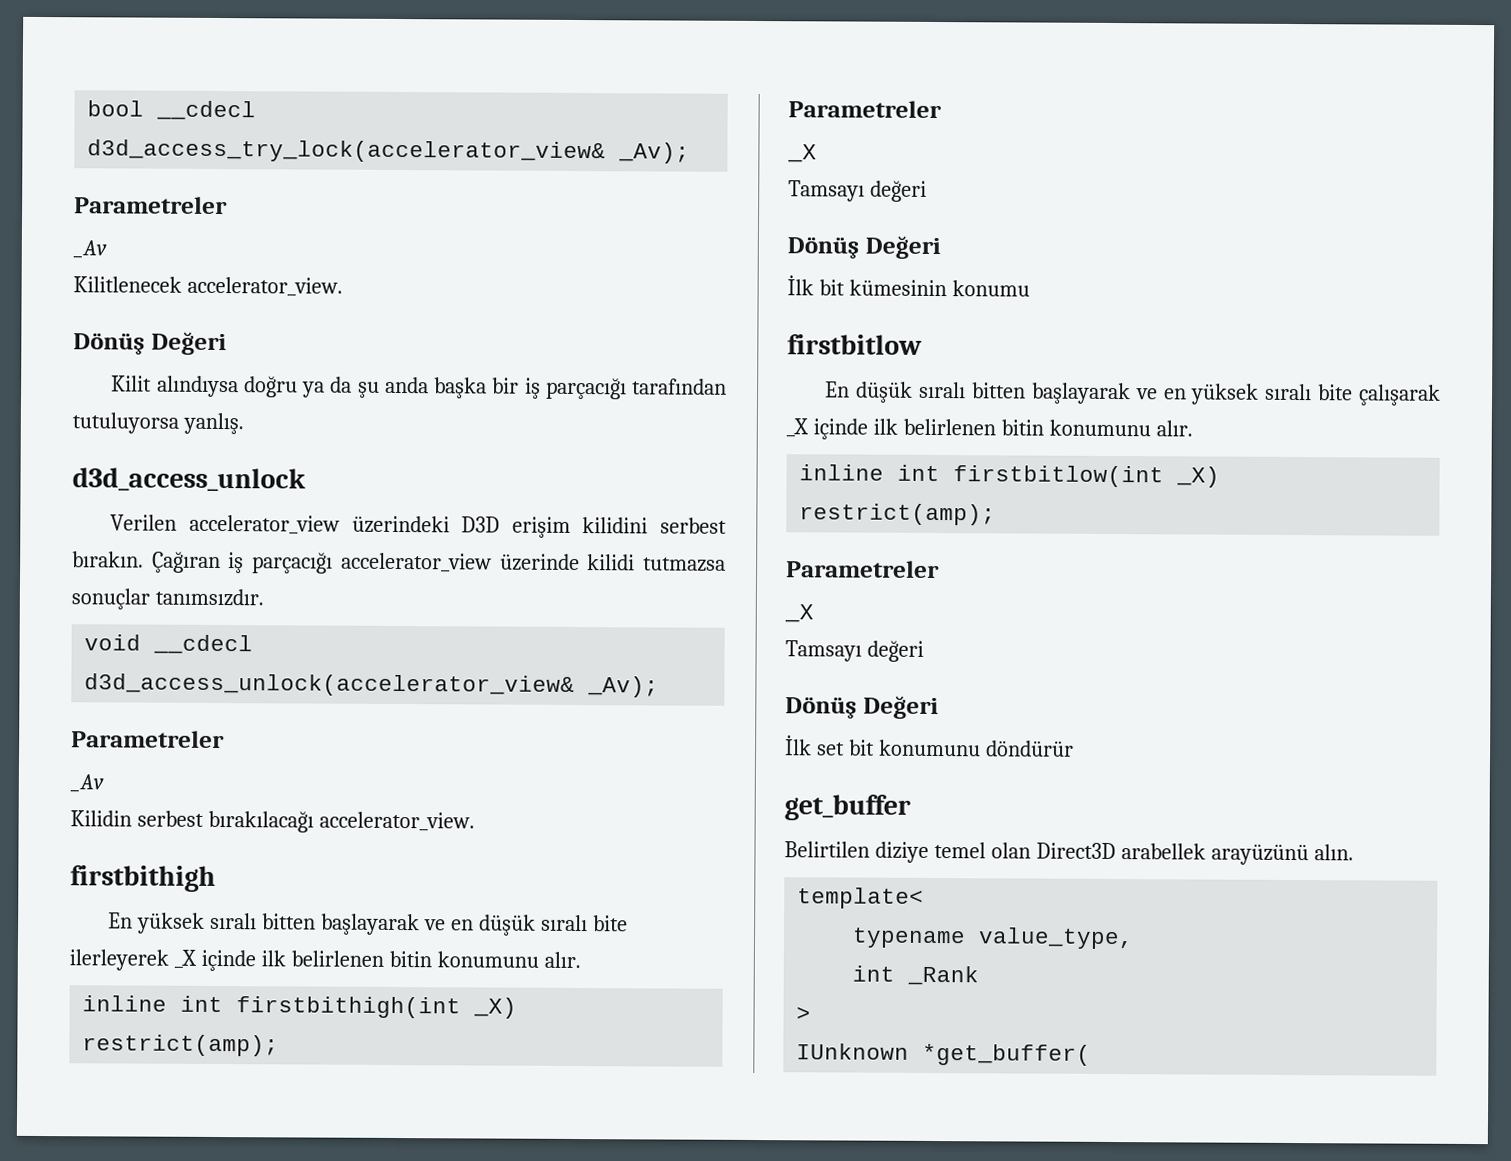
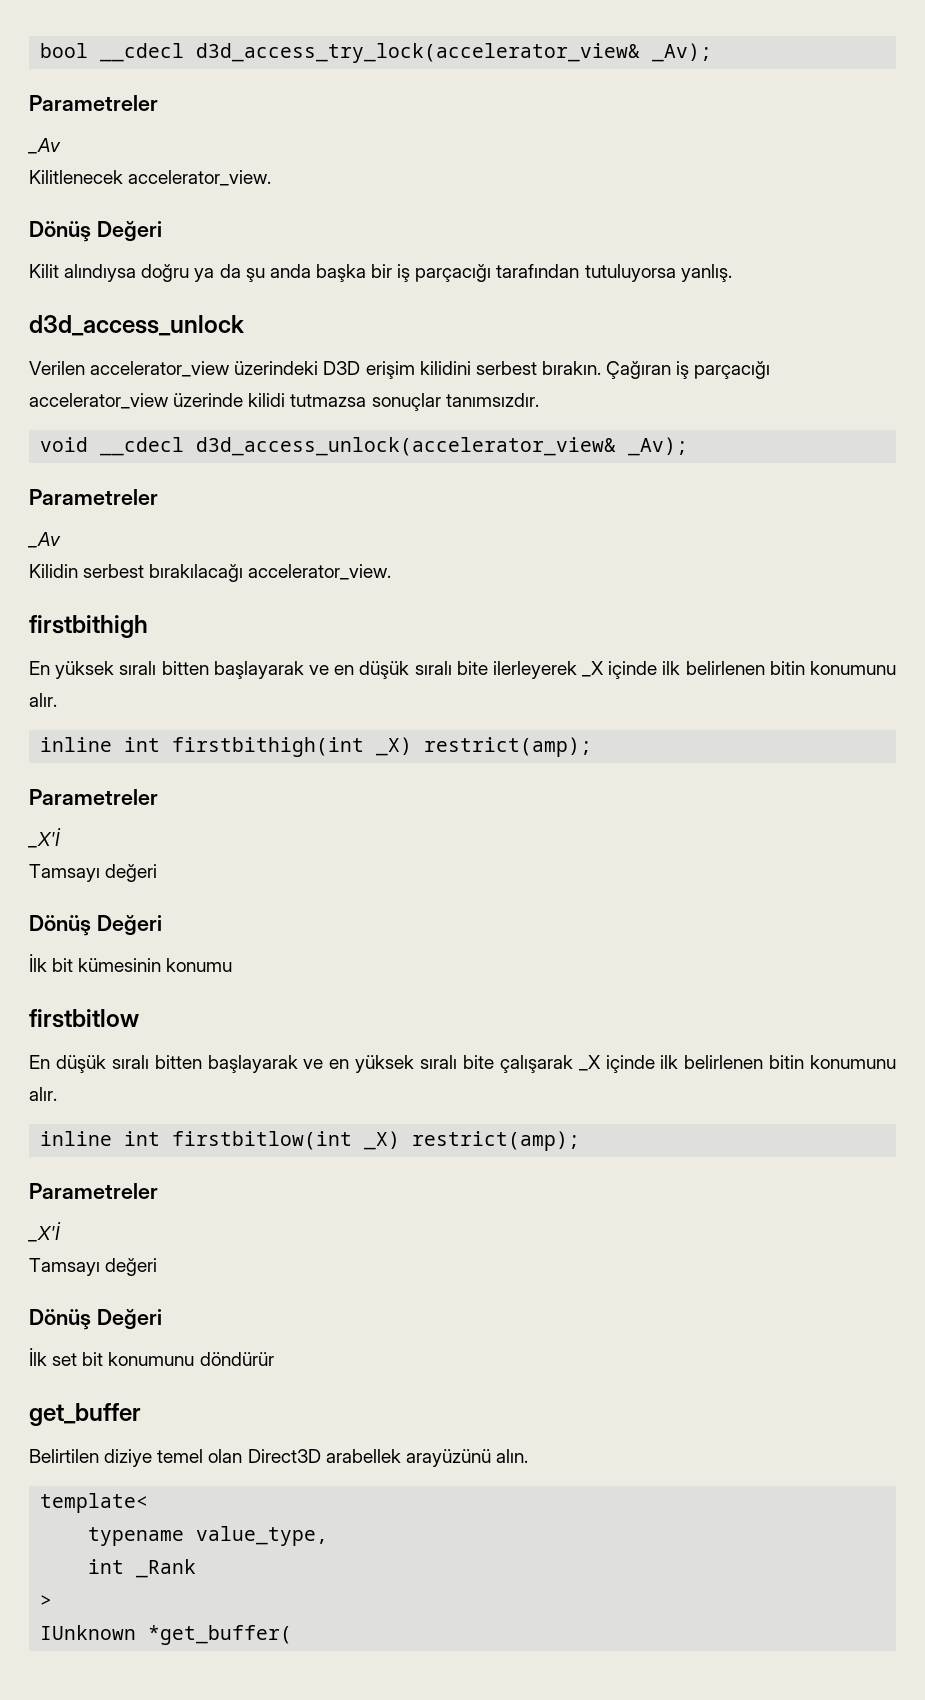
  inline int firstbithigh(int _X) restrict(amp);
  Parametreler
- _X
+ _X'İ
  inline int firstbitlow(int _X) restrict(amp);
  Parametreler
- _X
+ _X'İ

